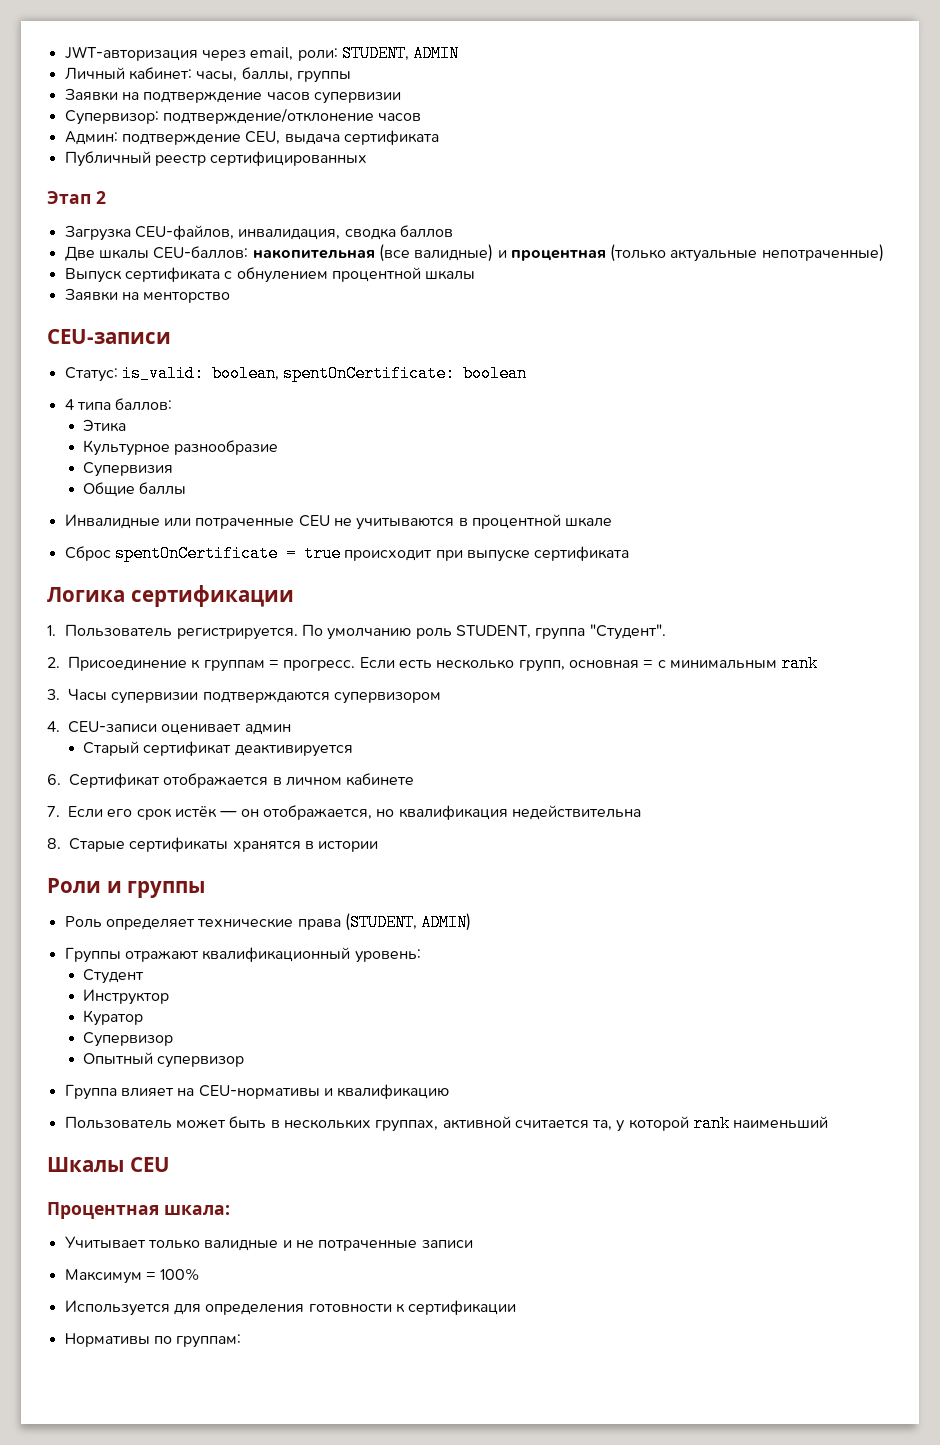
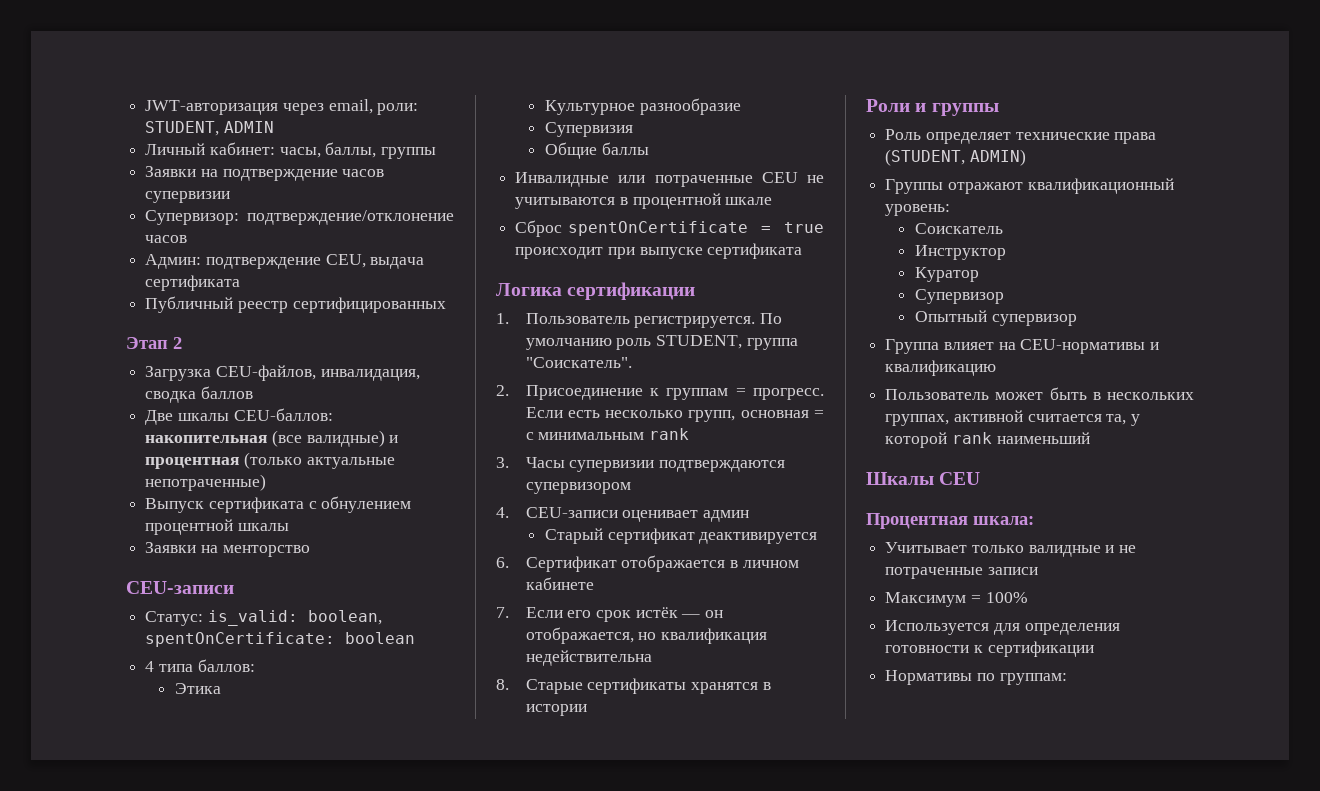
- По умолчанию роль STUDENT, группа "Студент".
+ По умолчанию роль STUDENT, группа "Соискатель".
- Студент
+ Соискатель

